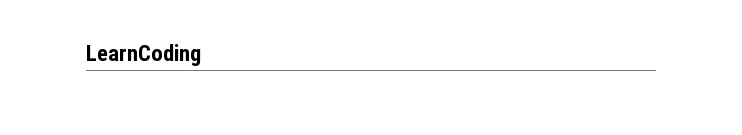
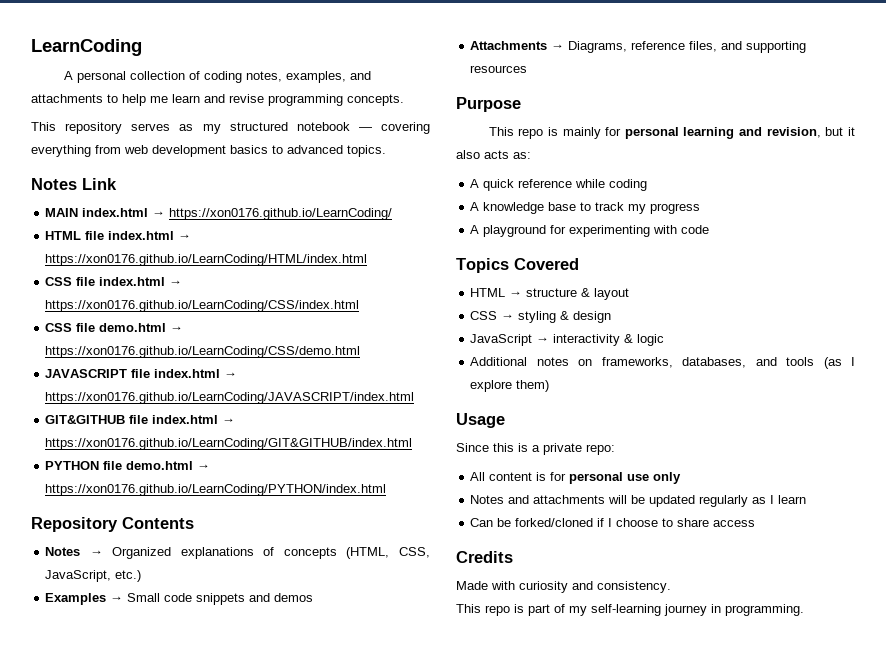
+ A personal collection of coding notes, examples, and attachments to help me learn and revise programming concepts.
+ This repository serves as my structured notebook — covering everything from web development basics to advanced topics.
+ Notes Link
+ MAIN index.html → https://xon0176.github.io/LearnCoding/
+ HTML file index.html → https://xon0176.github.io/LearnCoding/HTML/index.html
+ CSS file index.html → https://xon0176.github.io/LearnCoding/CSS/index.html
+ CSS file demo.html → https://xon0176.github.io/LearnCoding/CSS/demo.html
+ JAVASCRIPT file index.html → https://xon0176.github.io/LearnCoding/JAVASCRIPT/index.html
+ GIT&GITHUB file index.html → https://xon0176.github.io/LearnCoding/GIT&GITHUB/index.html
+ PYTHON file demo.html → https://xon0176.github.io/LearnCoding/PYTHON/index.html
+ Repository Contents
+ Notes → Organized explanations of concepts (HTML, CSS, JavaScript, etc.)
+ Examples → Small code snippets and demos
+ Attachments → Diagrams, reference files, and supporting resources
+ Purpose
+ This repo is mainly for personal learning and revision, but it also acts as:
+ A quick reference while coding
+ A knowledge base to track my progress
+ A playground for experimenting with code
+ Topics Covered
+ HTML → structure & layout
+ CSS → styling & design
+ JavaScript → interactivity & logic
+ Additional notes on frameworks, databases, and tools (as I explore them)
+ Usage
+ Since this is a private repo:
+ All content is for personal use only
+ Notes and attachments will be updated regularly as I learn
+ Can be forked/cloned if I choose to share access
+ Credits
+ Made with curiosity and consistency.
+ This repo is part of my self-learning journey in programming.

